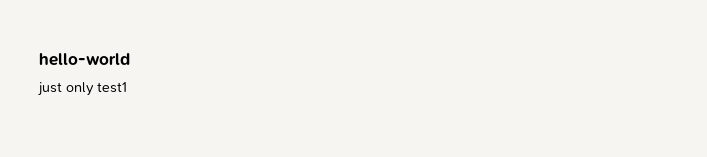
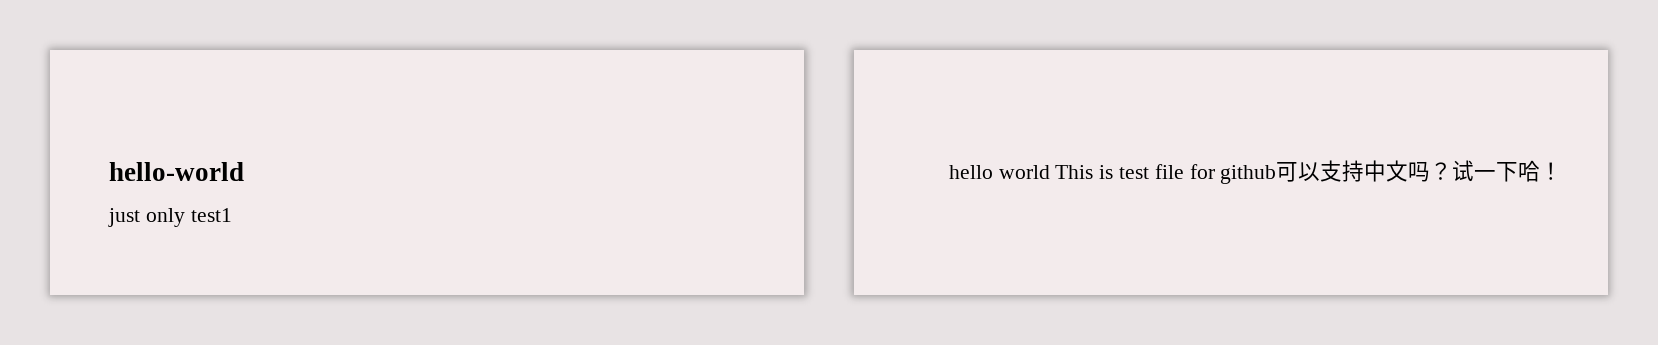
+ hello world This is test file for github可以支持中文吗？试一下哈！

